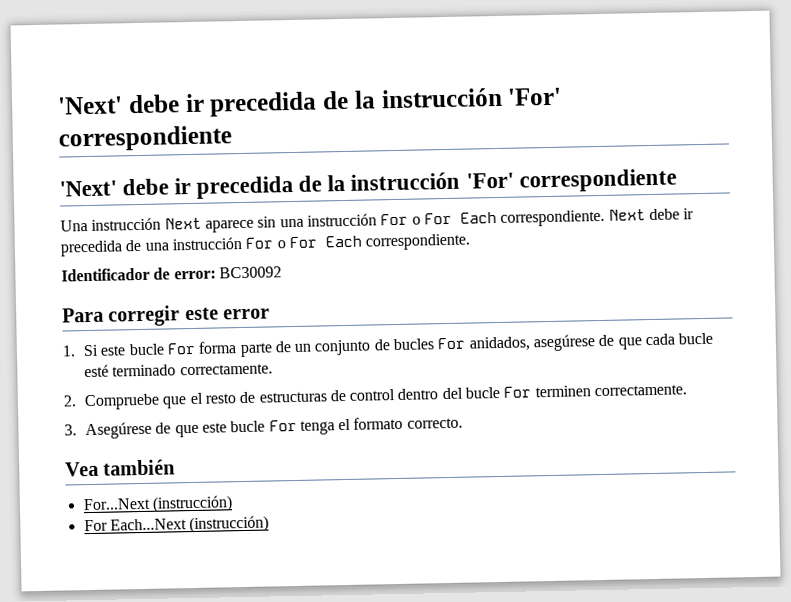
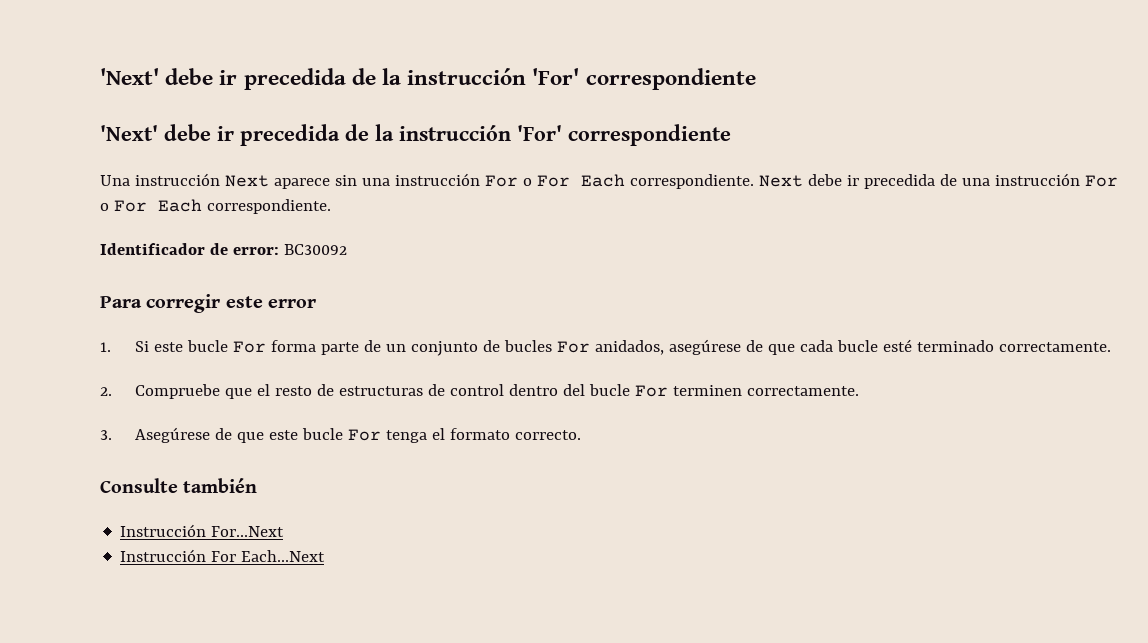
- Vea también
+ Consulte también
- For...Next (instrucción)
- For Each...Next (instrucción)
+ Instrucción For...Next
+ Instrucción For Each...Next

